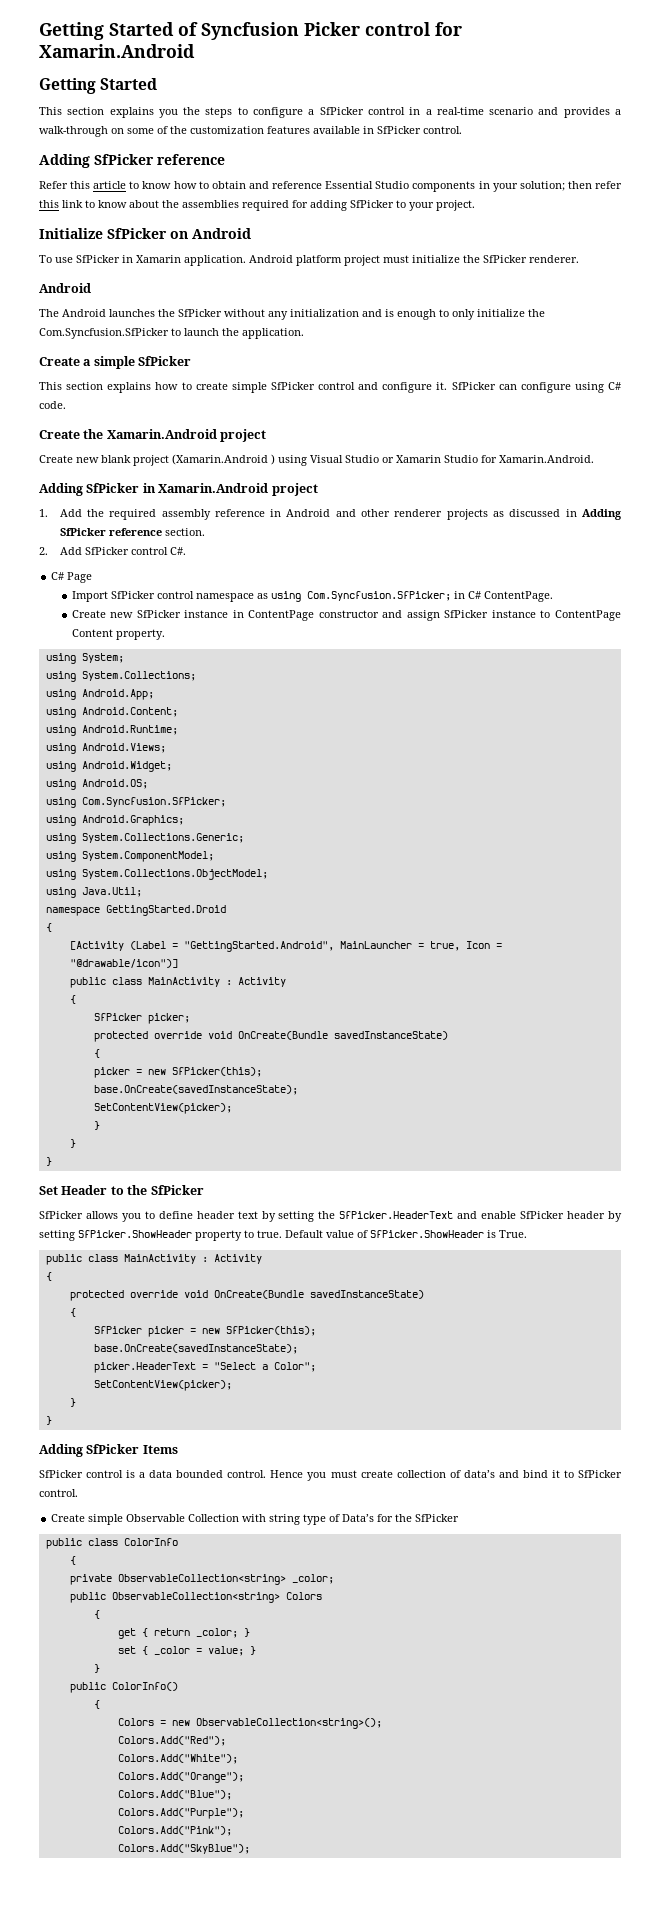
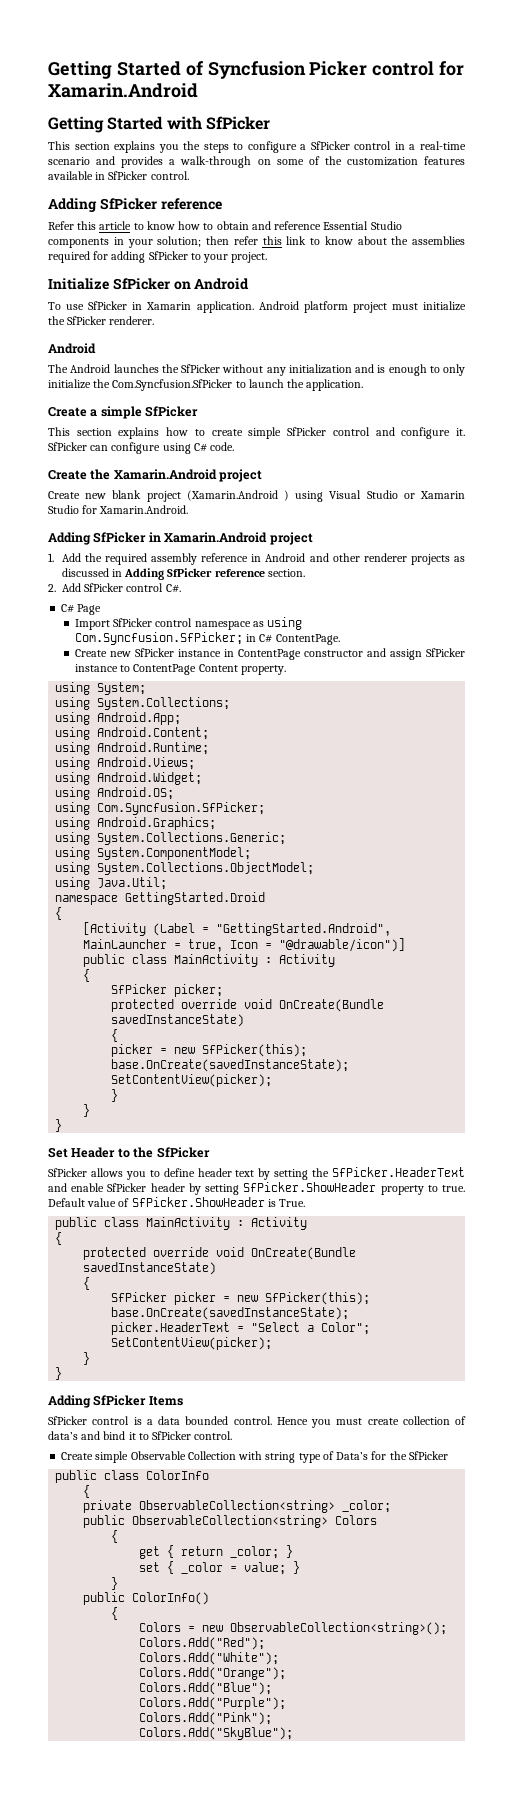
  Getting Started of Syncfusion Picker control for Xamarin.Android
- Getting Started
+ Getting Started with SfPicker

